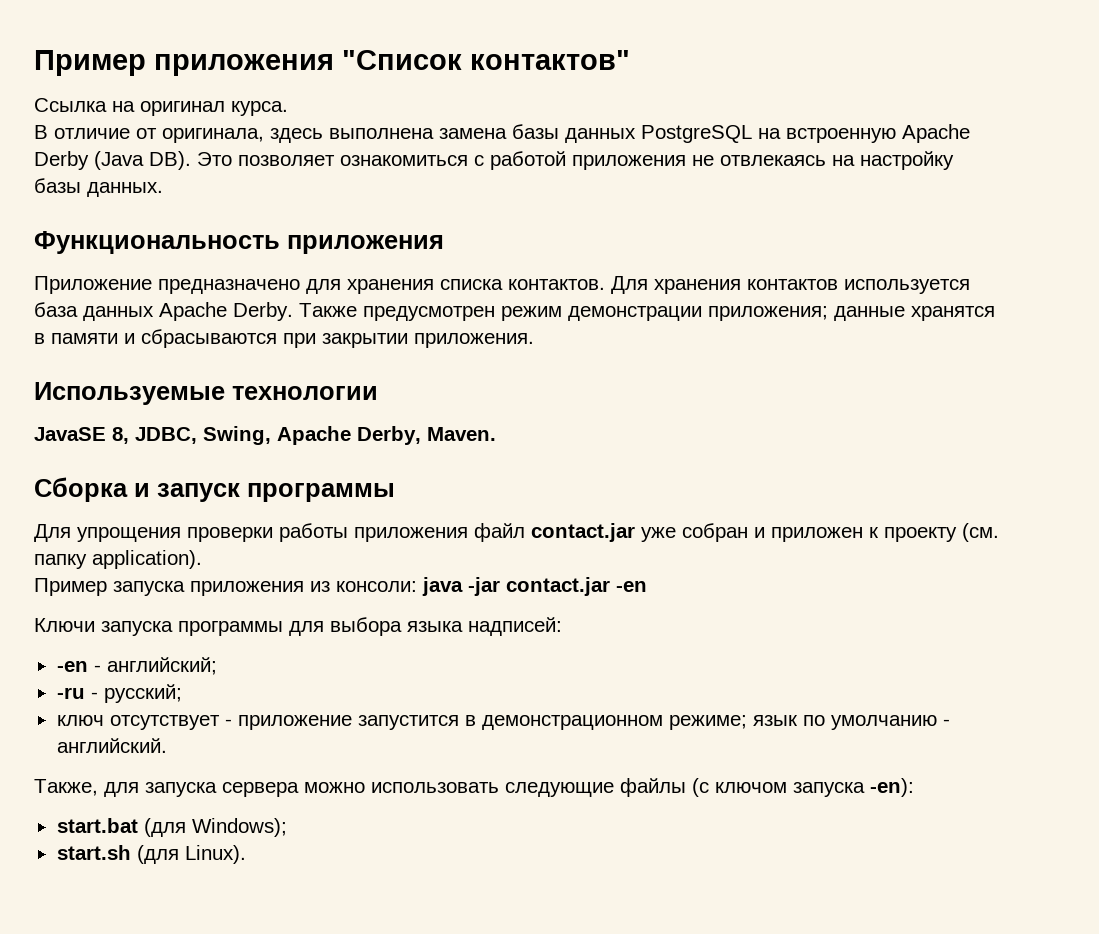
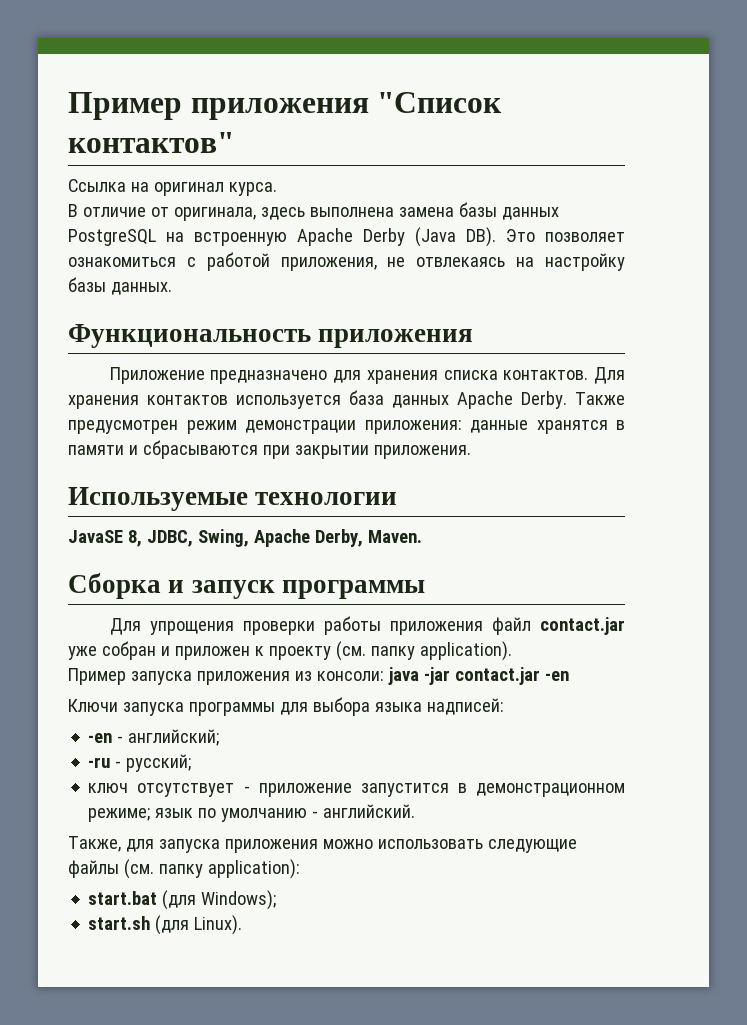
- В отличие от оригинала, здесь выполнена замена базы данных PostgreSQL на встроенную Apache Derby (Java DB). Это позволяет ознакомиться с работой приложения не отвлекаясь на настройку базы данных.
+ В отличие от оригинала, здесь выполнена замена базы данных PostgreSQL на встроенную Apache Derby (Java DB). Это позволяет ознакомиться с работой приложения, не отвлекаясь на настройку базы данных.
- Также предусмотрен режим демонстрации приложения; данные хранятся в памяти и сбрасываются при закрытии приложения.
+ Также предусмотрен режим демонстрации приложения: данные хранятся в памяти и сбрасываются при закрытии приложения.
- Также, для запуска сервера можно использовать следующие файлы (с ключом запуска -en):
+ Также, для запуска приложения можно использовать следующие файлы (см. папку application):

